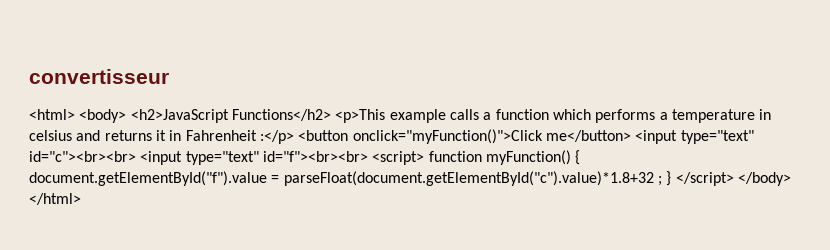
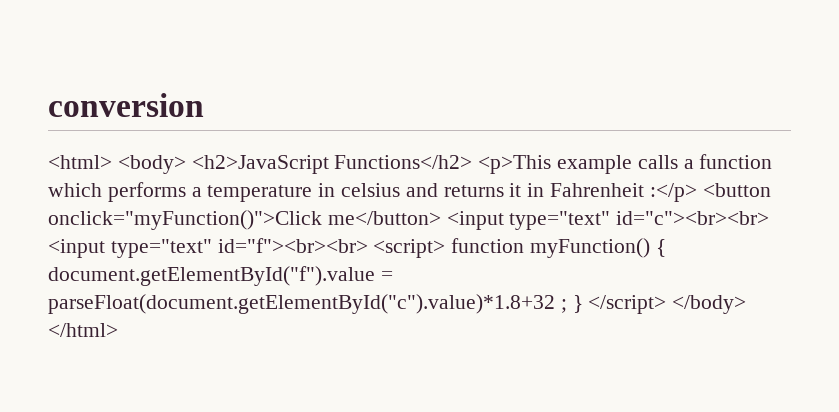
- convertisseur
+ conversion

